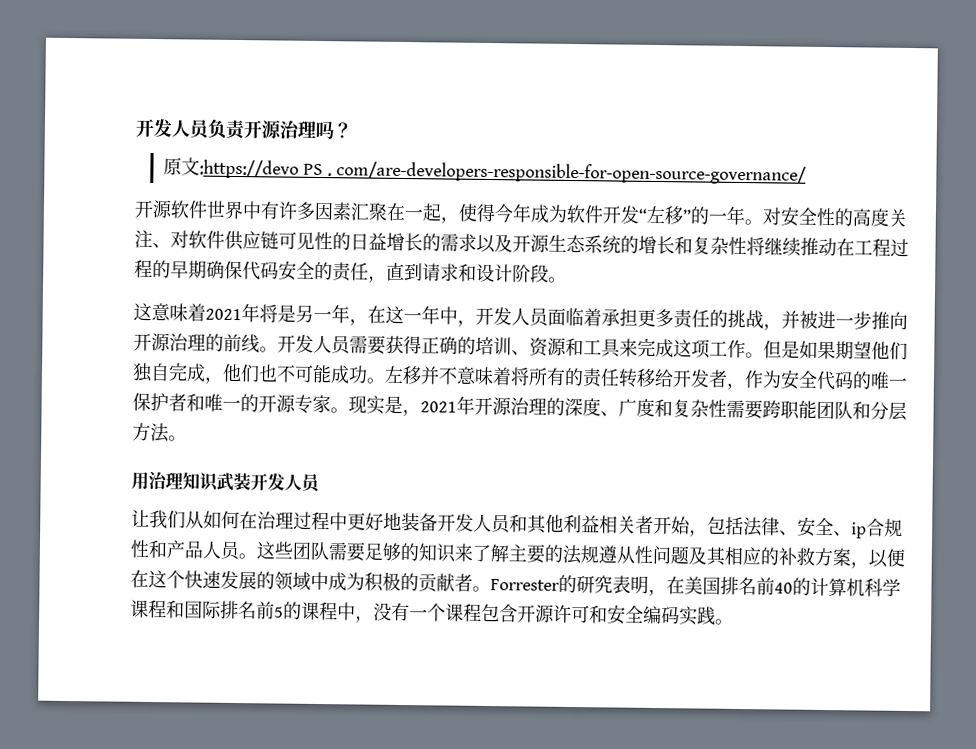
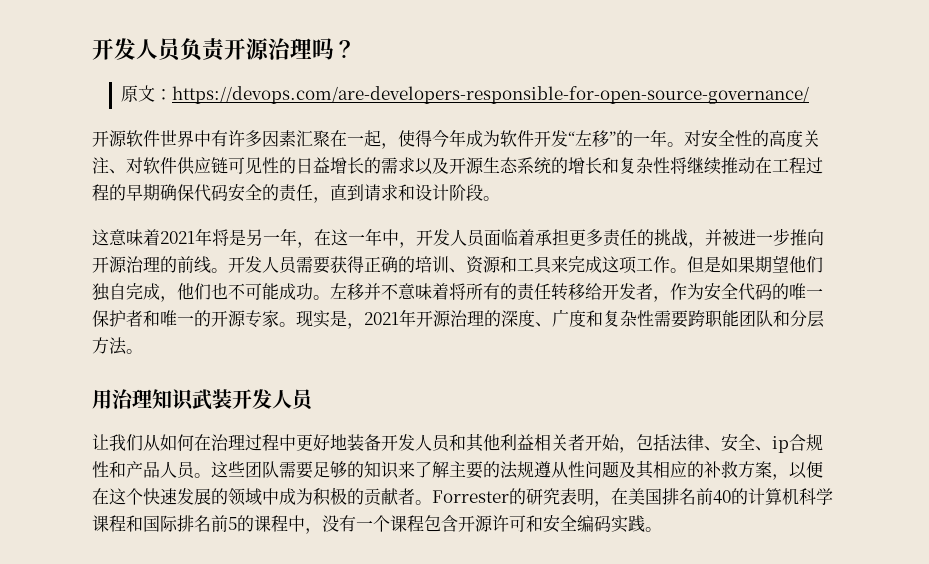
- 原文:https://devo PS . com/are-developers-responsible-for-open-source-governance/
+ 原文：https://devops.com/are-developers-responsible-for-open-source-governance/

